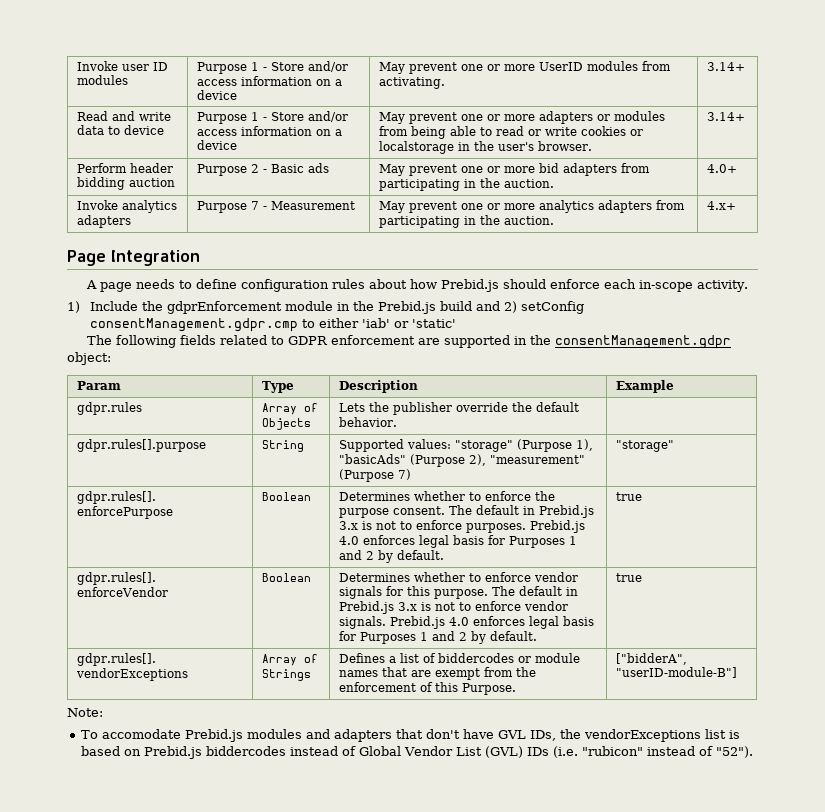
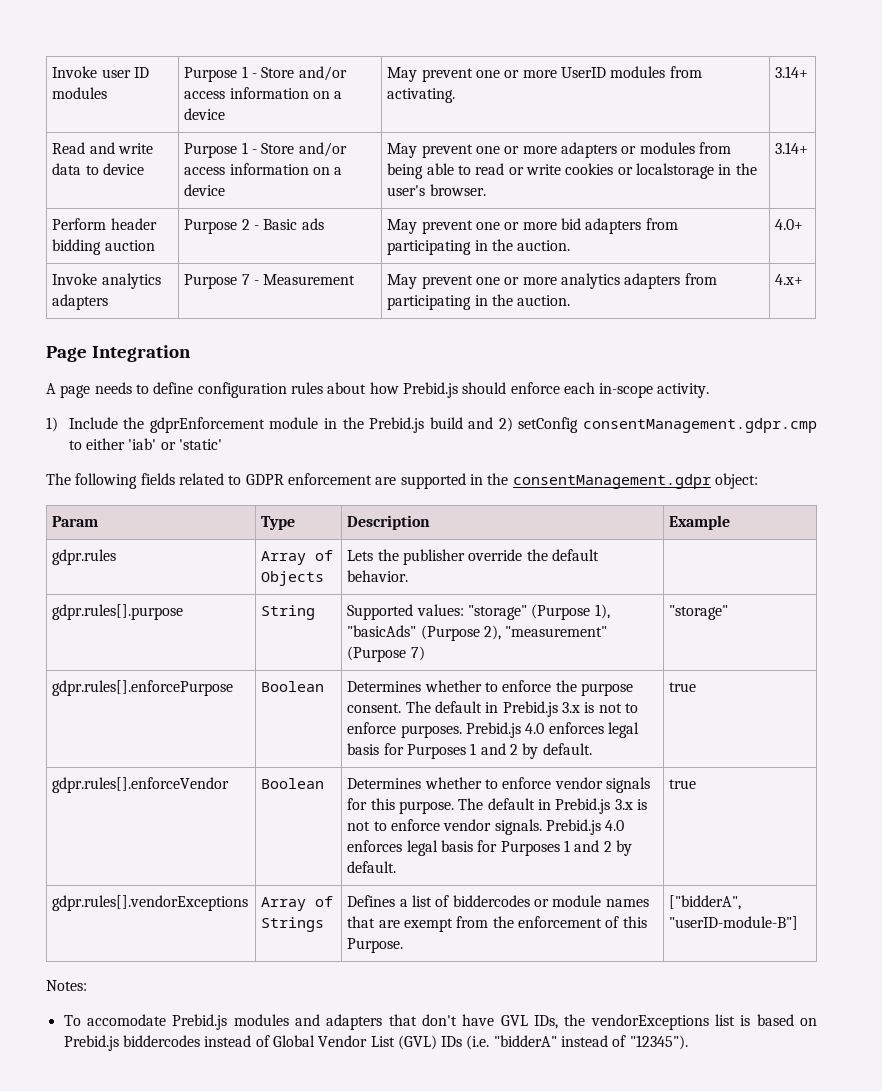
- Note:
+ Notes:
- To accomodate Prebid.js modules and adapters that don't have GVL IDs, the vendorExceptions list is based on Prebid.js biddercodes instead of Global Vendor List (GVL) IDs (i.e. "rubicon" instead of "52").
+ To accomodate Prebid.js modules and adapters that don't have GVL IDs, the vendorExceptions list is based on Prebid.js biddercodes instead of Global Vendor List (GVL) IDs (i.e. "bidderA" instead of "12345").

